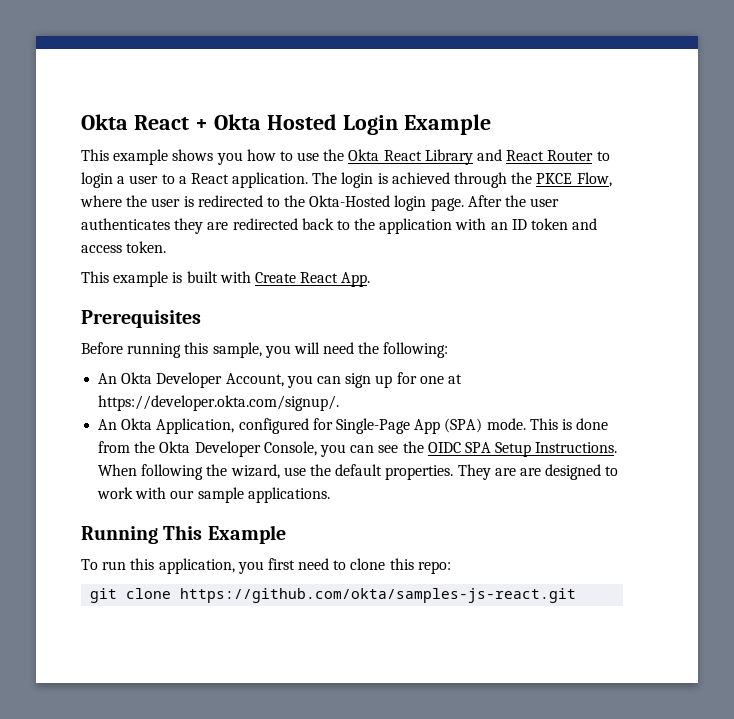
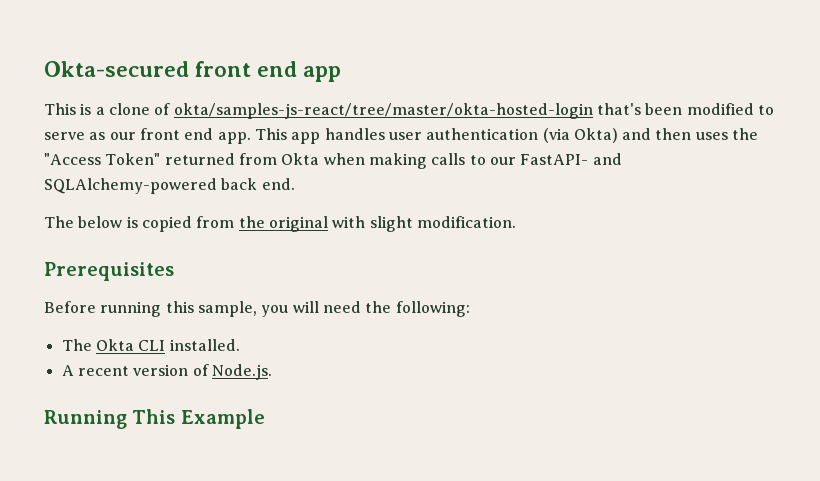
- Okta React + Okta Hosted Login Example
- This example shows you how to use the Okta React Library and React Router to login a user to a React application. The login is achieved through the PKCE Flow, where the user is redirected to the Okta-Hosted login page. After the user authenticates they are redirected back to the application with an ID token and access token.
- This example is built with Create React App.
+ Okta-secured front end app
+ This is a clone of okta/samples-js-react/tree/master/okta-hosted-login that's been modified to serve as our front end app. This app handles user authentication (via Okta) and then uses the "Access Token" returned from Okta when making calls to our FastAPI- and SQLAlchemy-powered back end.
+ The below is copied from the original with slight modification.
- An Okta Developer Account, you can sign up for one at https://developer.okta.com/signup/.
- An Okta Application, configured for Single-Page App (SPA) mode. This is done from the Okta Developer Console, you can see the OIDC SPA Setup Instructions. When following the wizard, use the default properties. They are are designed to work with our sample applications.
+ The Okta CLI installed.
+ A recent version of Node.js.
  Running This Example
- To run this application, you first need to clone this repo:
- git clone https://github.com/okta/samples-js-react.git

